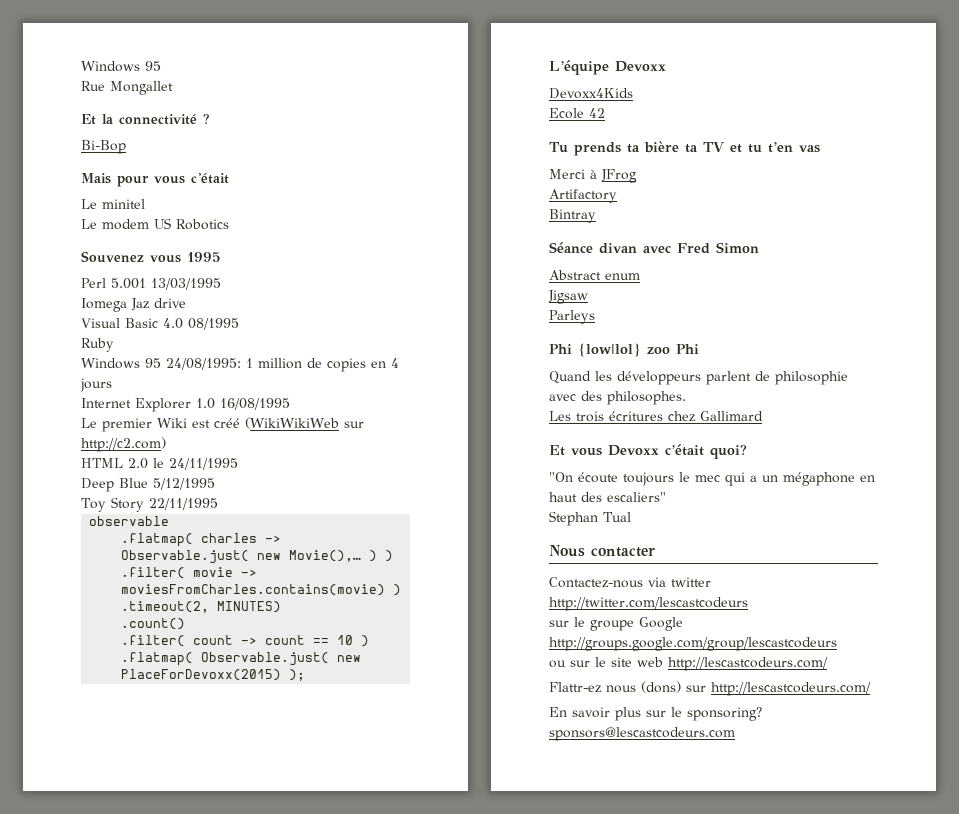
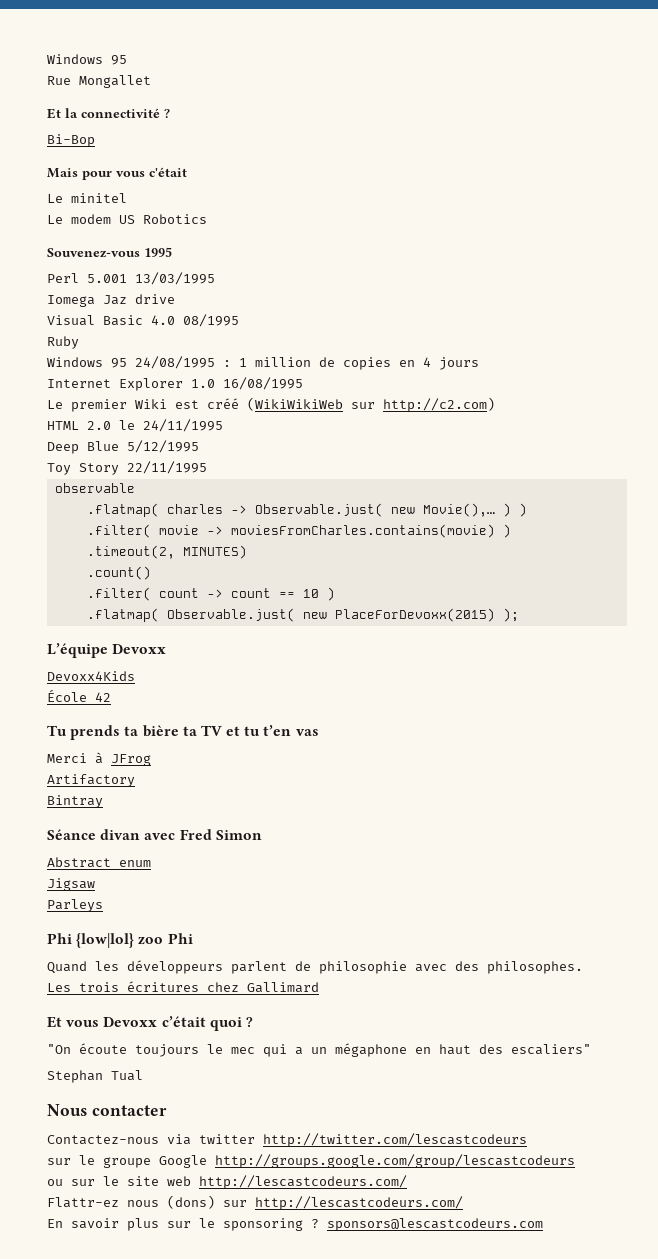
- Souvenez vous 1995
+ Souvenez-vous 1995
- Windows 95 24/08/1995: 1 million de copies en 4 jours
+ Windows 95 24/08/1995 : 1 million de copies en 4 jours
- Ecole 42
+ École 42
- Et vous Devoxx c’était quoi?
+ Et vous Devoxx c’était quoi ?
- En savoir plus sur le sponsoring? sponsors@lescastcodeurs.com
+ En savoir plus sur le sponsoring ? sponsors@lescastcodeurs.com

